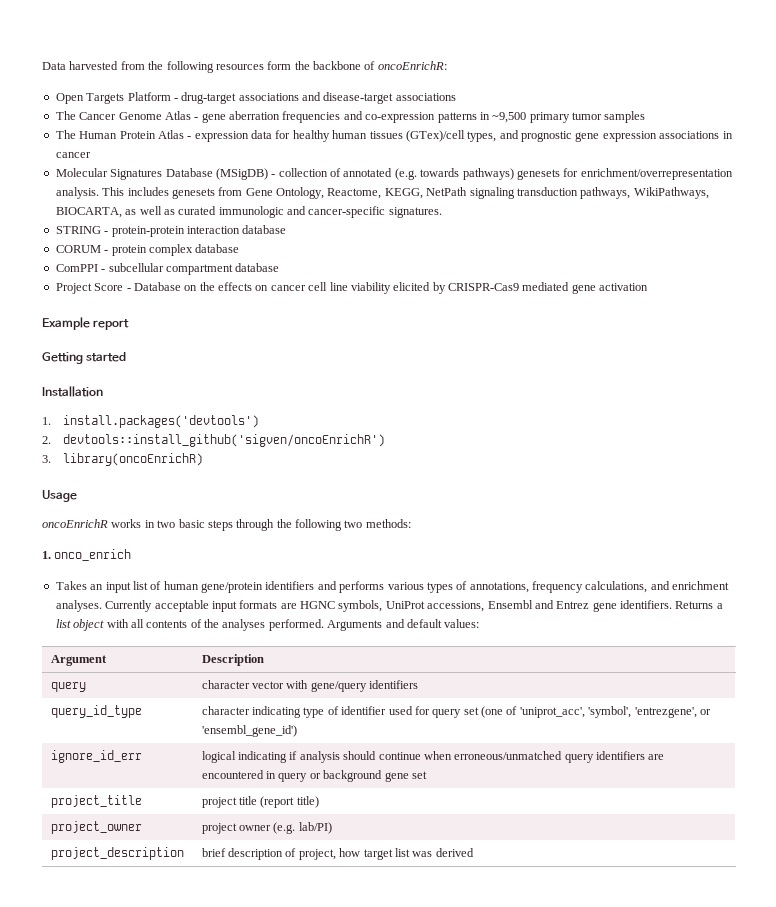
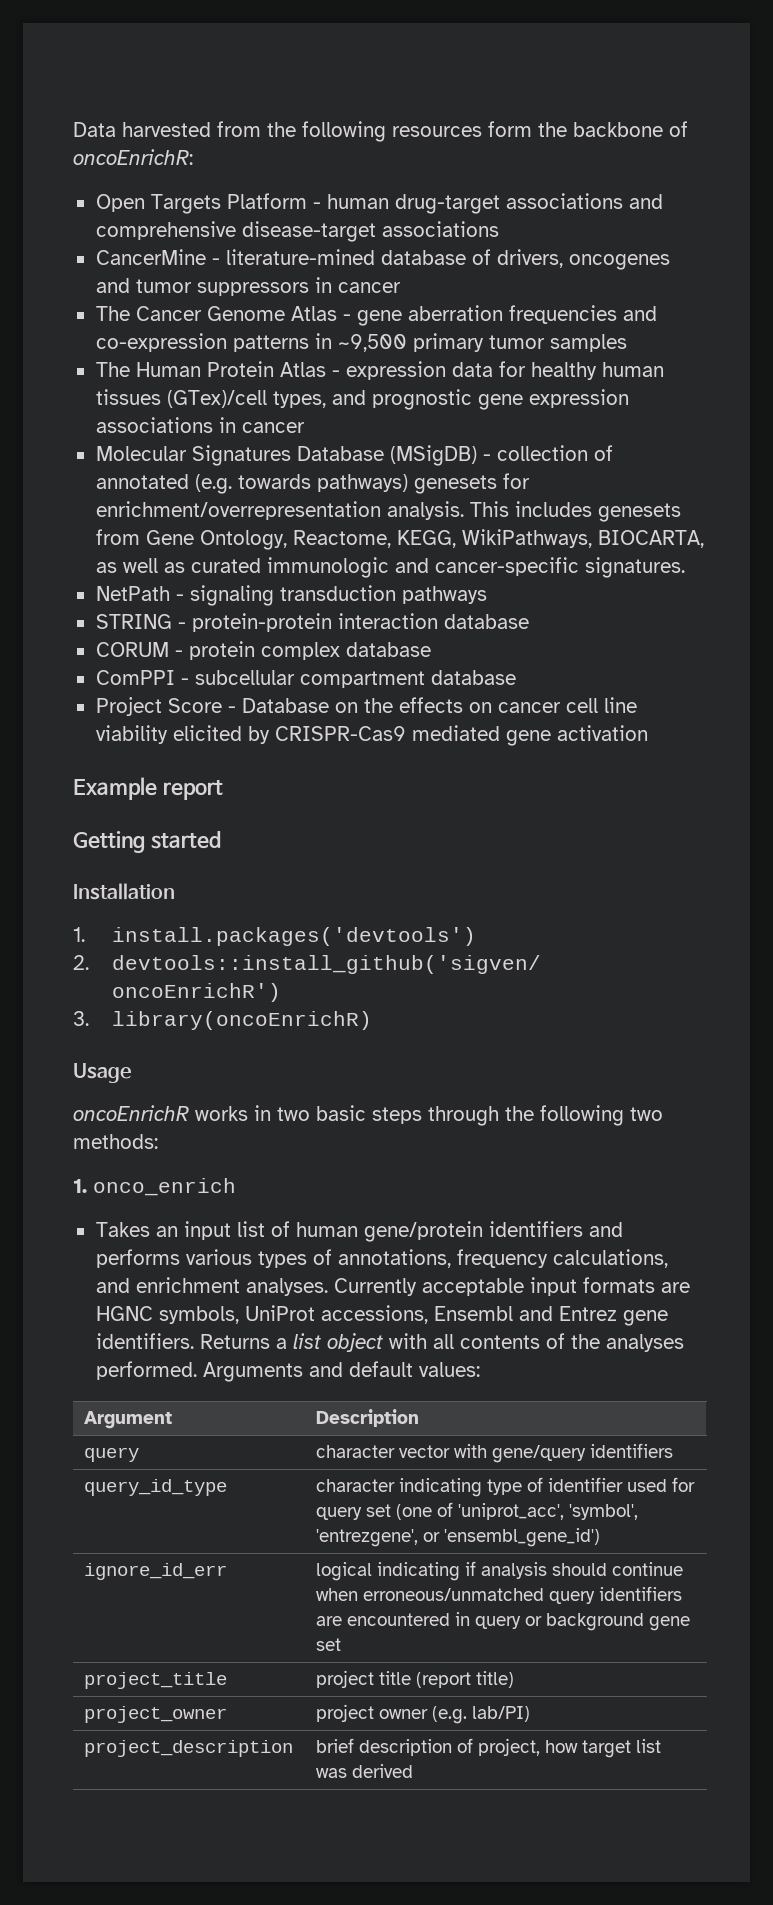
- Open Targets Platform - drug-target associations and disease-target associations
+ Open Targets Platform - human drug-target associations and comprehensive disease-target associations
+ CancerMine - literature-mined database of drivers, oncogenes and tumor suppressors in cancer
- This includes genesets from Gene Ontology, Reactome, KEGG, NetPath signaling transduction pathways, WikiPathways, BIOCARTA, as well as curated immunologic and cancer-specific signatures.
+ This includes genesets from Gene Ontology, Reactome, KEGG, WikiPathways, BIOCARTA, as well as curated immunologic and cancer-specific signatures.
+ NetPath - signaling transduction pathways

